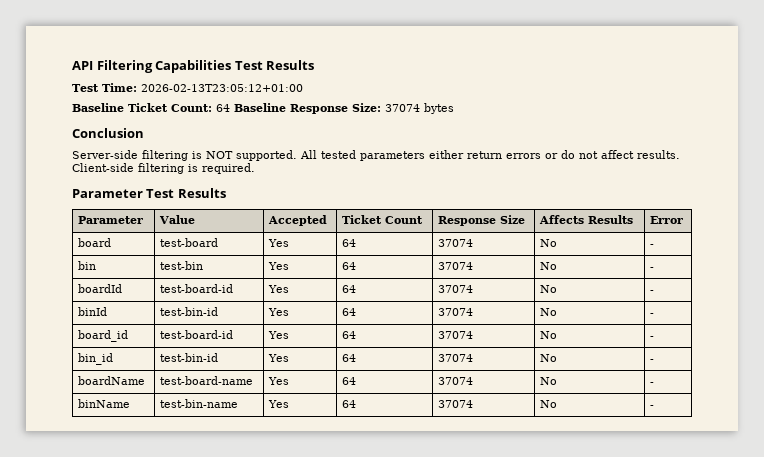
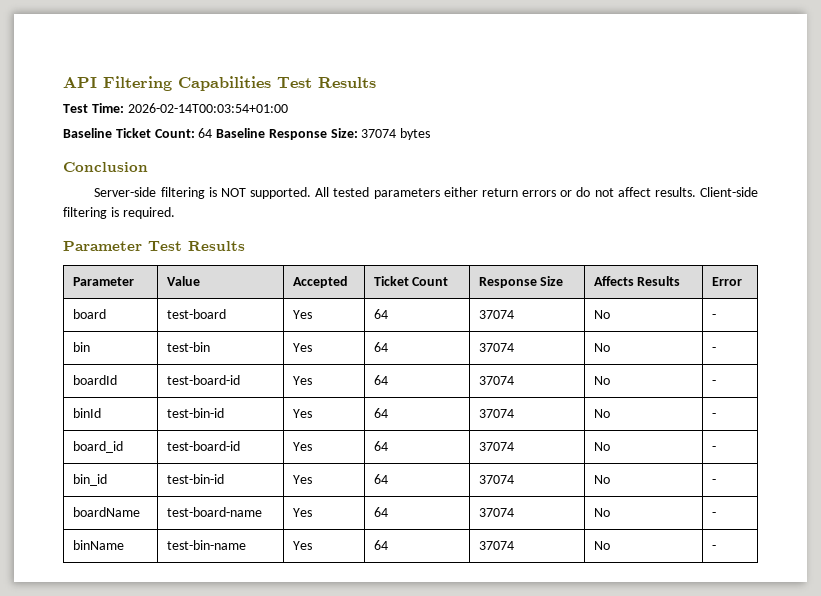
- Test Time: 2026-02-13T23:05:12+01:00
+ Test Time: 2026-02-14T00:03:54+01:00

